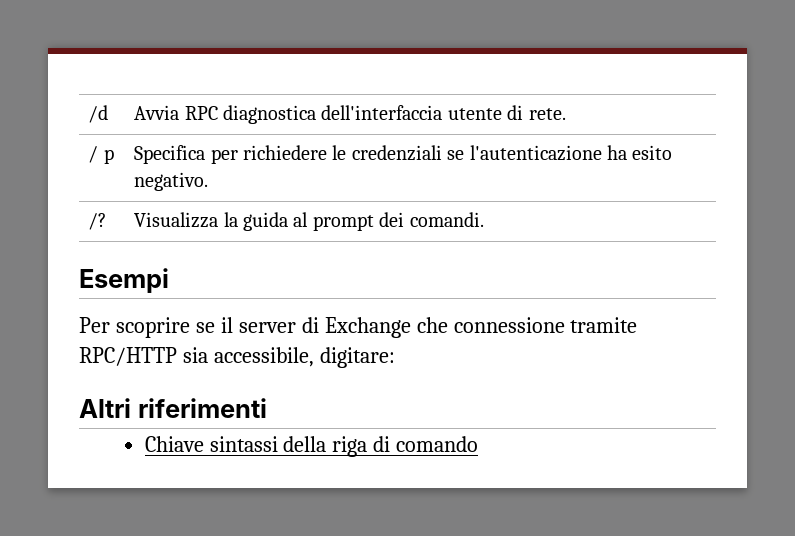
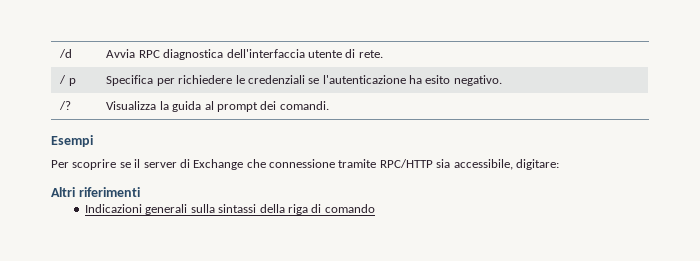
- Chiave sintassi della riga di comando
+ Indicazioni generali sulla sintassi della riga di comando

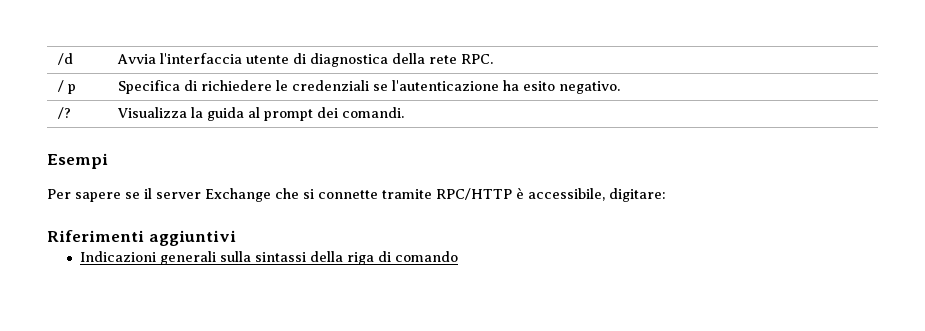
- /d | Avvia RPC diagnostica dell'interfaccia utente di rete.
+ /d | Avvia l'interfaccia utente di diagnostica della rete RPC.
- / p | Specifica per richiedere le credenziali se l'autenticazione ha esito negativo.
+ / p | Specifica di richiedere le credenziali se l'autenticazione ha esito negativo.
- Per scoprire se il server di Exchange che connessione tramite RPC/HTTP sia accessibile, digitare:
+ Per sapere se il server Exchange che si connette tramite RPC/HTTP è accessibile, digitare:
- Altri riferimenti
+ Riferimenti aggiuntivi

